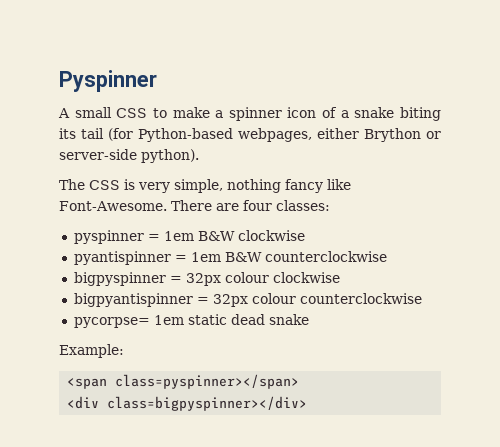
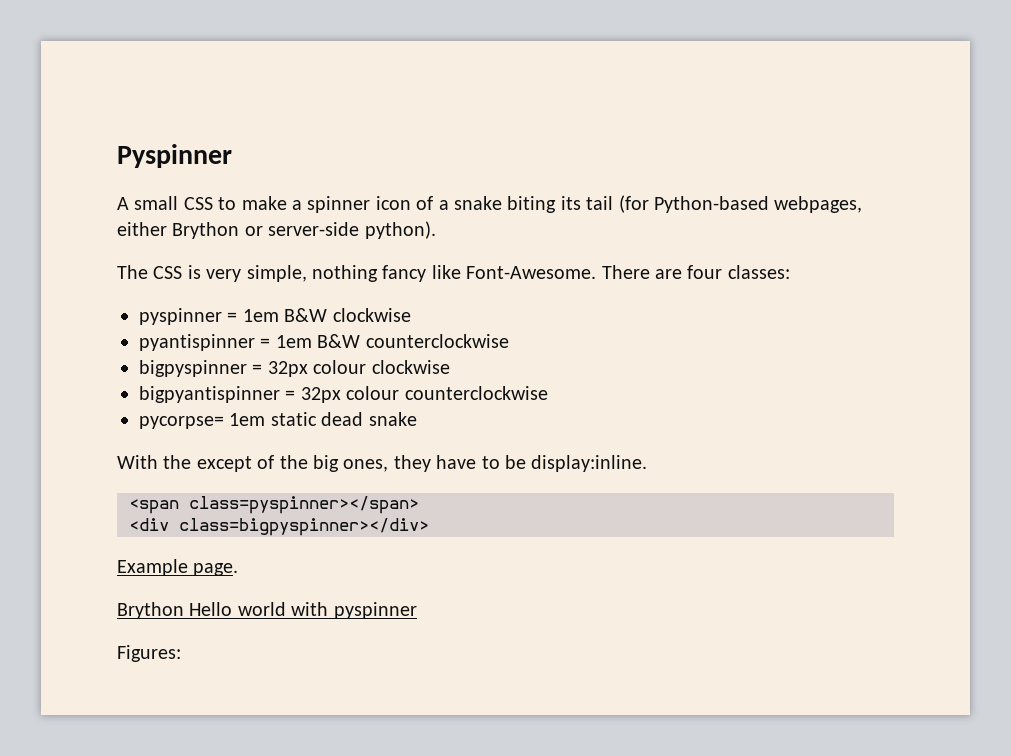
- Example:
+ With the except of the big ones, they have to be display:inline.
  <span class=pyspinner></span>
  <div class=bigpyspinner></div>
+ Example page.
+ Brython Hello world with pyspinner
+ Figures:

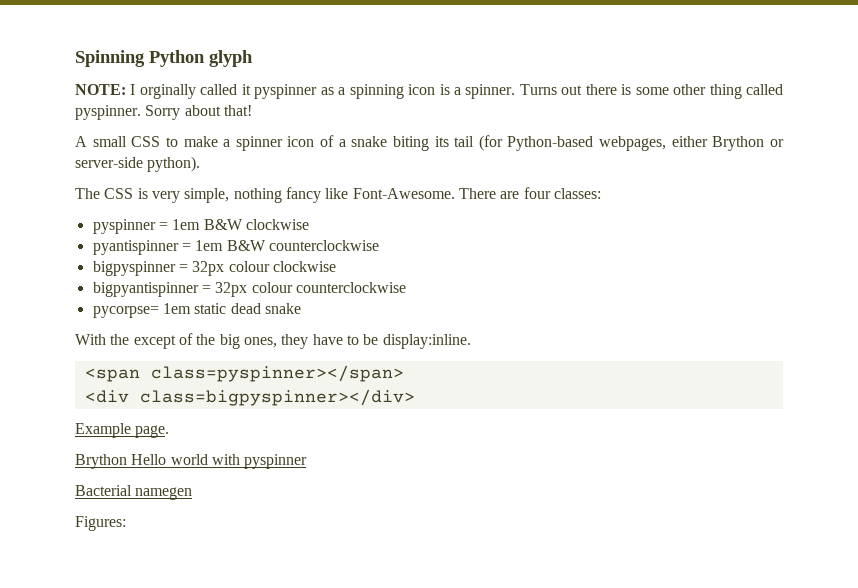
- Pyspinner
+ Spinning Python glyph
+ NOTE: I orginally called it pyspinner as a spinning icon is a spinner. Turns out there is some other thing called pyspinner. Sorry about that!
+ Bacterial namegen

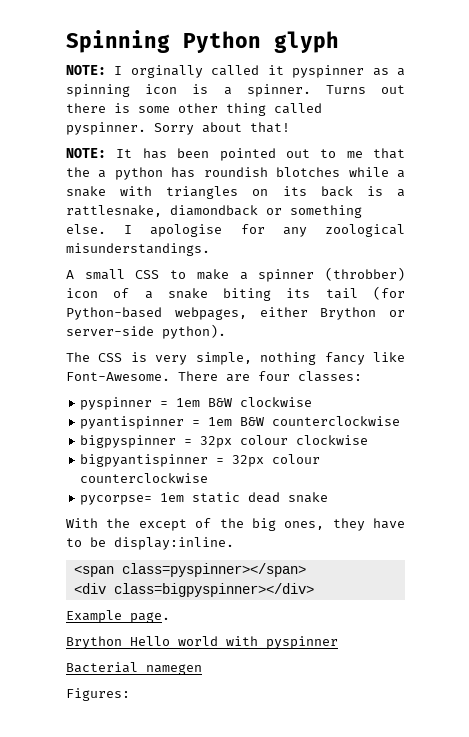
+ NOTE: It has been pointed out to me that the a python has roundish blotches while a snake with triangles on its back is a rattlesnake, diamondback or something else. I apologise for any zoological misunderstandings.
- A small CSS to make a spinner icon of a snake biting its tail (for Python-based webpages, either Brython or server-side python).
+ A small CSS to make a spinner (throbber) icon of a snake biting its tail (for Python-based webpages, either Brython or server-side python).

